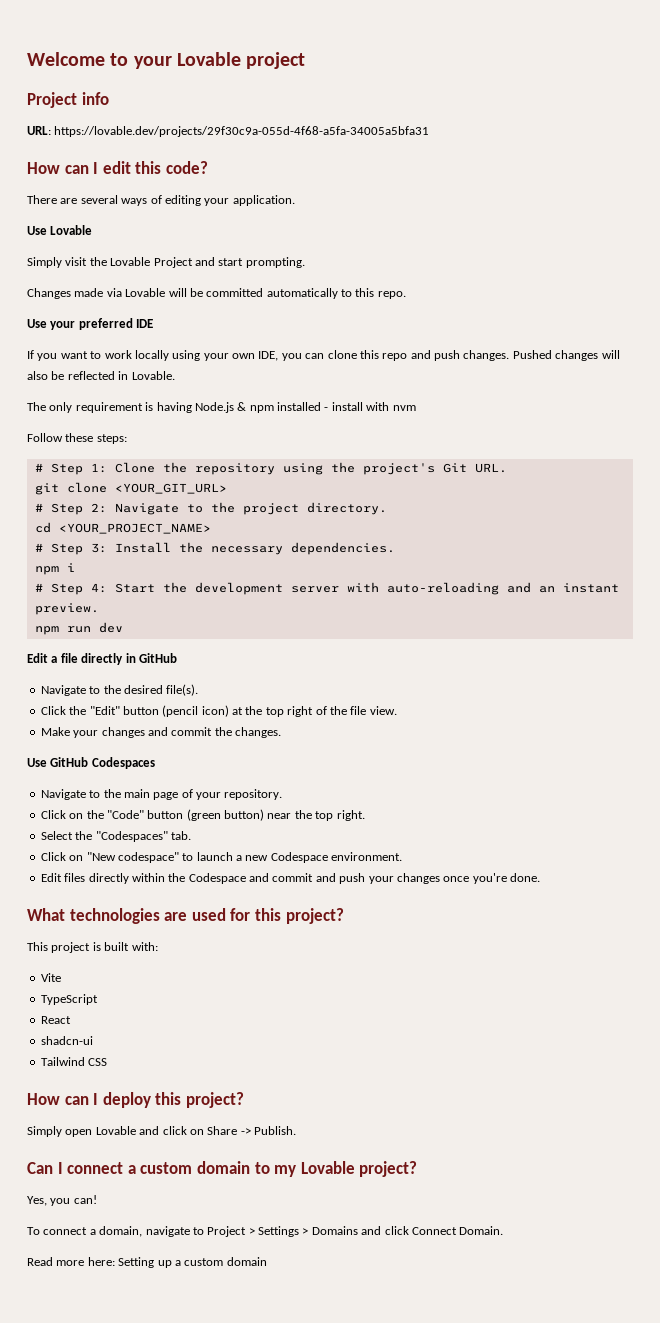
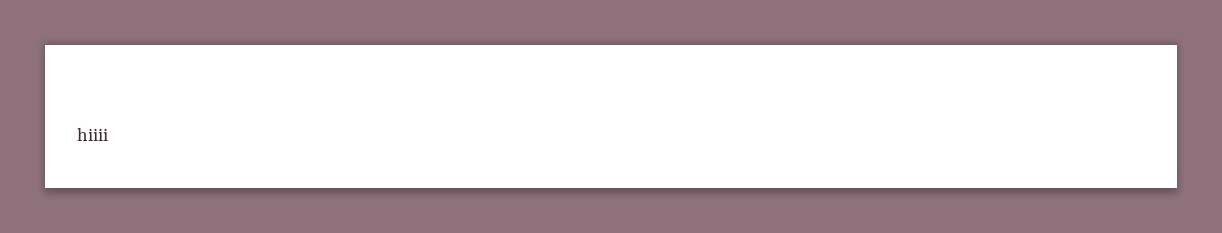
- Welcome to your Lovable project
- Project info
- URL: https://lovable.dev/projects/29f30c9a-055d-4f68-a5fa-34005a5bfa31
- How can I edit this code?
- There are several ways of editing your application.
- Use Lovable
- Simply visit the Lovable Project and start prompting.
- Changes made via Lovable will be committed automatically to this repo.
- Use your preferred IDE
- If you want to work locally using your own IDE, you can clone this repo and push changes. Pushed changes will also be reflected in Lovable.
- The only requirement is having Node.js & npm installed - install with nvm
- Follow these steps:
- # Step 1: Clone the repository using the project's Git URL.
- git clone <YOUR_GIT_URL>
- # Step 2: Navigate to the project directory.
- cd <YOUR_PROJECT_NAME>
- # Step 3: Install the necessary dependencies.
- npm i
- # Step 4: Start the development server with auto-reloading and an instant preview.
- npm run dev
- Edit a file directly in GitHub
- Navigate to the desired file(s).
- Click the "Edit" button (pencil icon) at the top right of the file view.
- Make your changes and commit the changes.
- Use GitHub Codespaces
- Navigate to the main page of your repository.
- Click on the "Code" button (green button) near the top right.
- Select the "Codespaces" tab.
- Click on "New codespace" to launch a new Codespace environment.
- Edit files directly within the Codespace and commit and push your changes once you're done.
- What technologies are used for this project?
- This project is built with:
- Vite
- TypeScript
- React
- shadcn-ui
- Tailwind CSS
- How can I deploy this project?
- Simply open Lovable and click on Share -> Publish.
- Can I connect a custom domain to my Lovable project?
- Yes, you can!
- To connect a domain, navigate to Project > Settings > Domains and click Connect Domain.
- Read more here: Setting up a custom domain
+ hiiii

